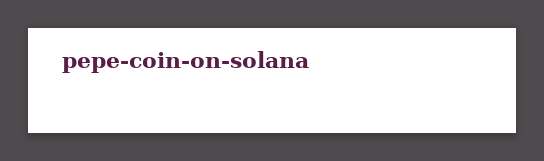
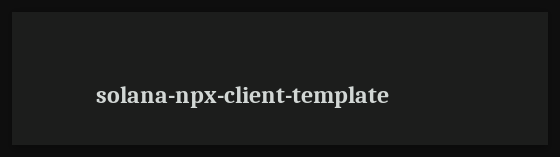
- pepe-coin-on-solana
+ solana-npx-client-template

